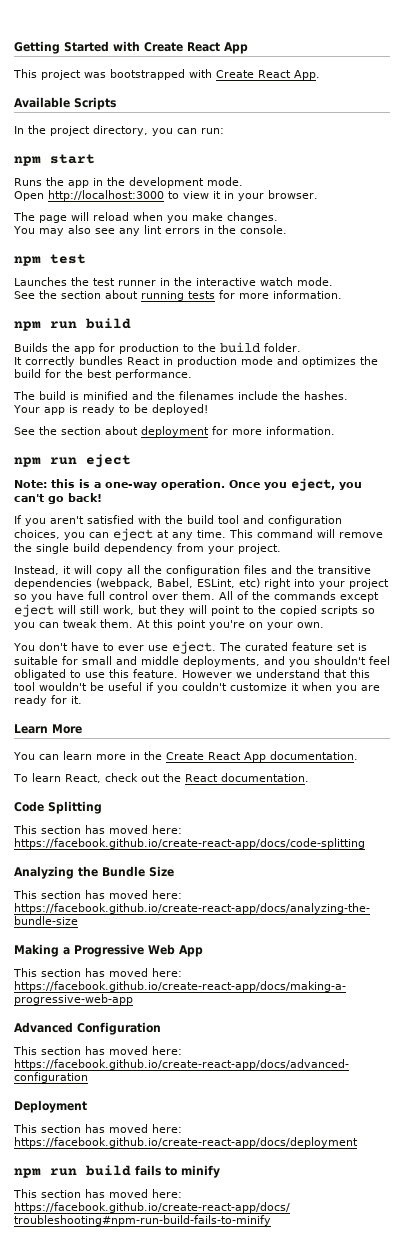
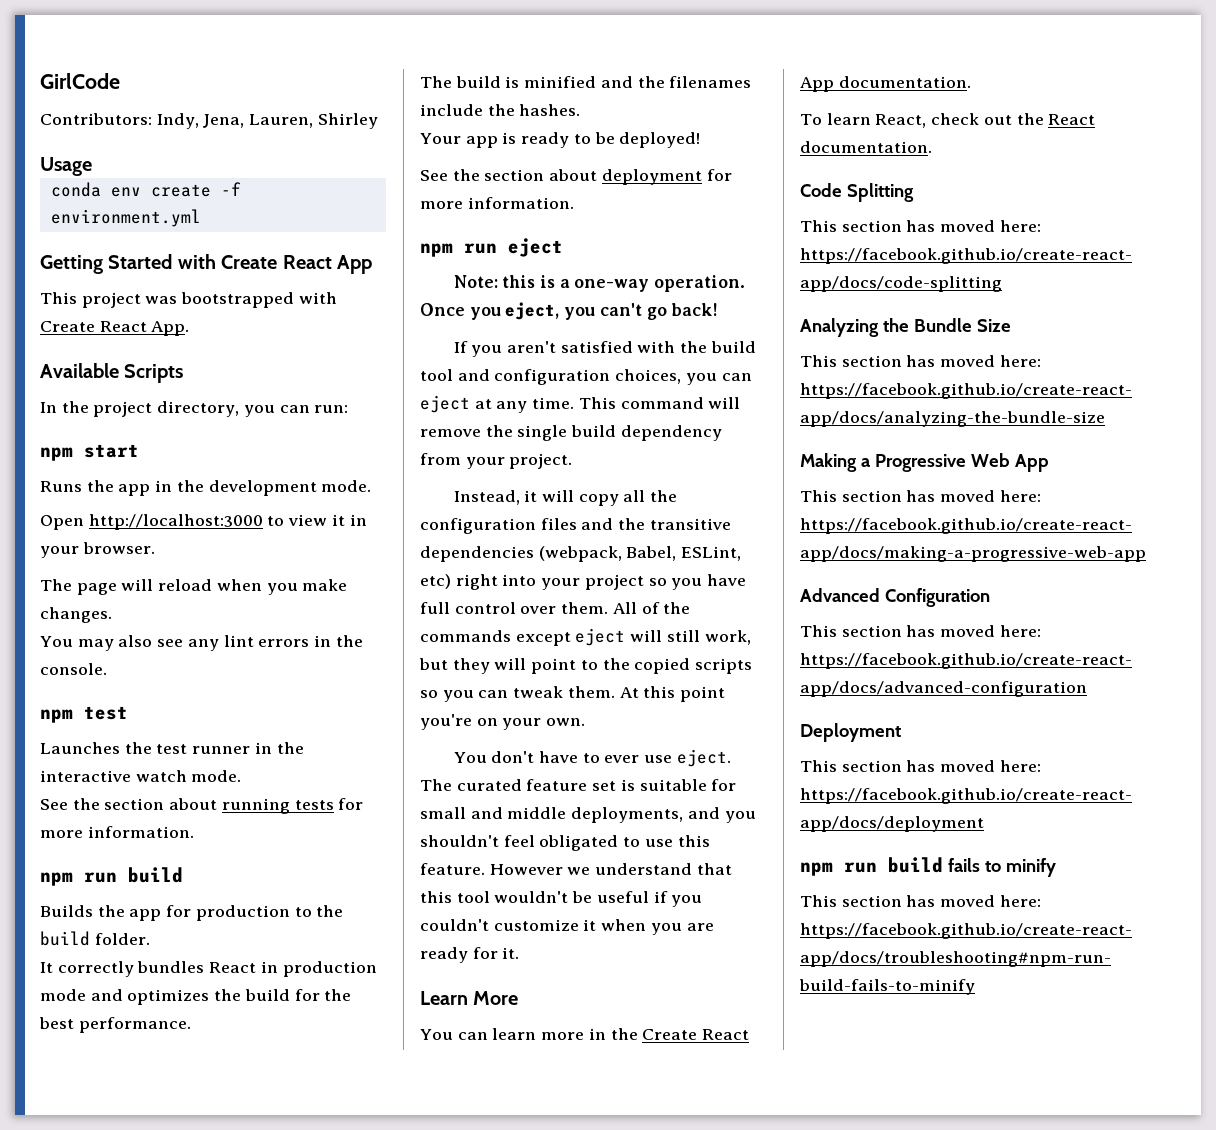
+ GirlCode
+ Contributors: Indy, Jena, Lauren, Shirley
+ Usage
+ conda env create -f environment.yml

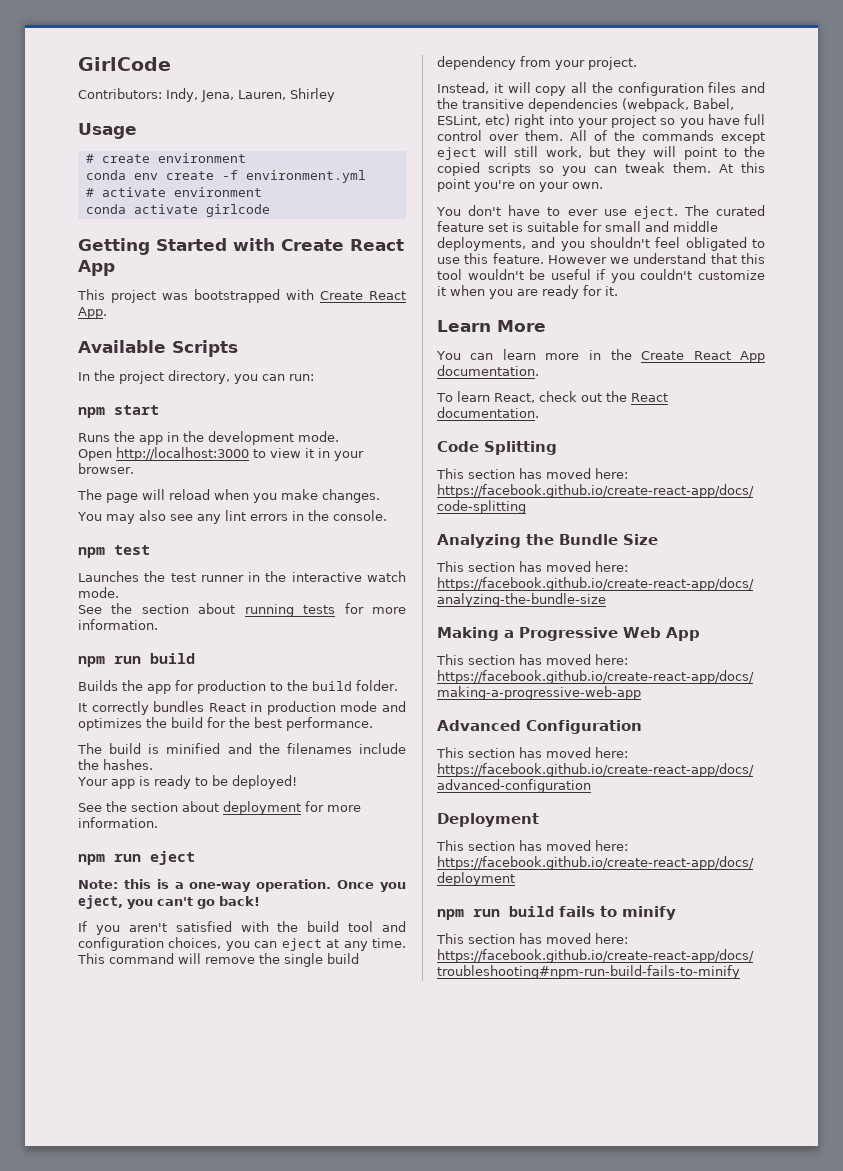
+ # create environment
+ # activate environment
+ conda activate girlcode

